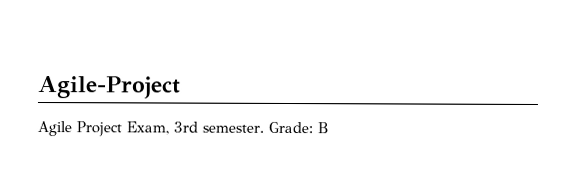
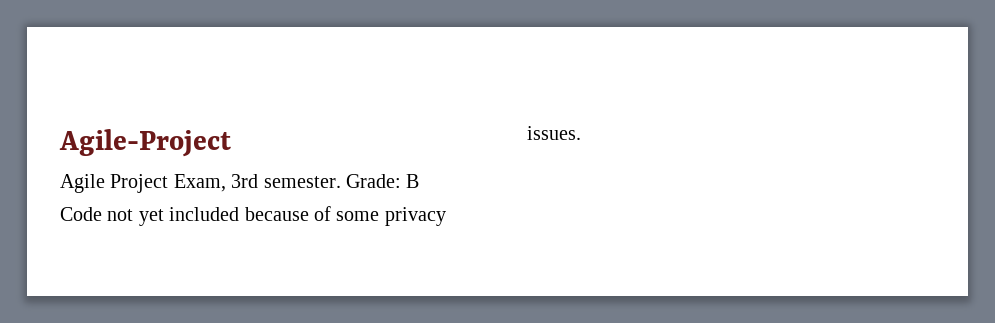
+ Code not yet included because of some privacy issues.

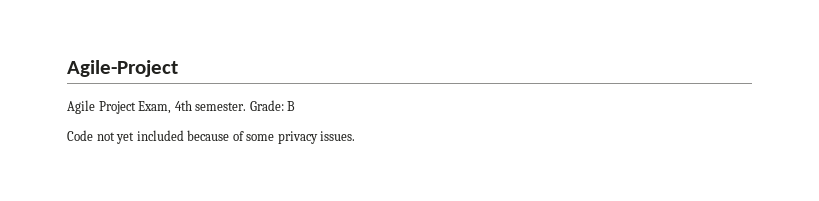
- Agile Project Exam, 3rd semester.
+ Agile Project Exam, 4th semester.

